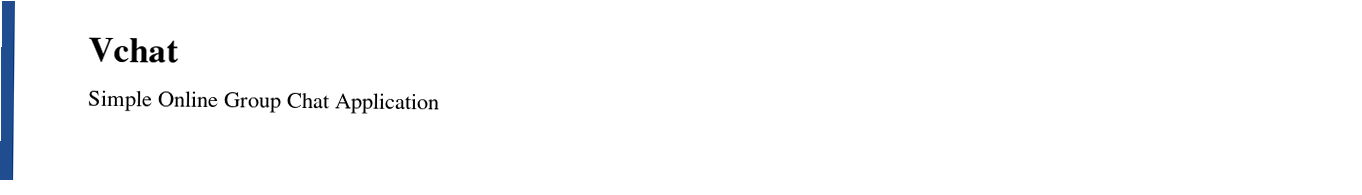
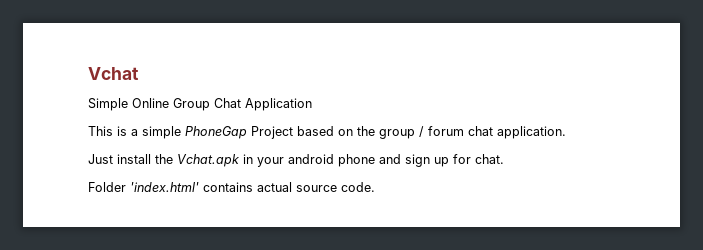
+ This is a simple PhoneGap Project based on the group / forum chat application.
+ Just install the Vchat.apk in your android phone and sign up for chat.
+ Folder 'index.html' contains actual source code.

